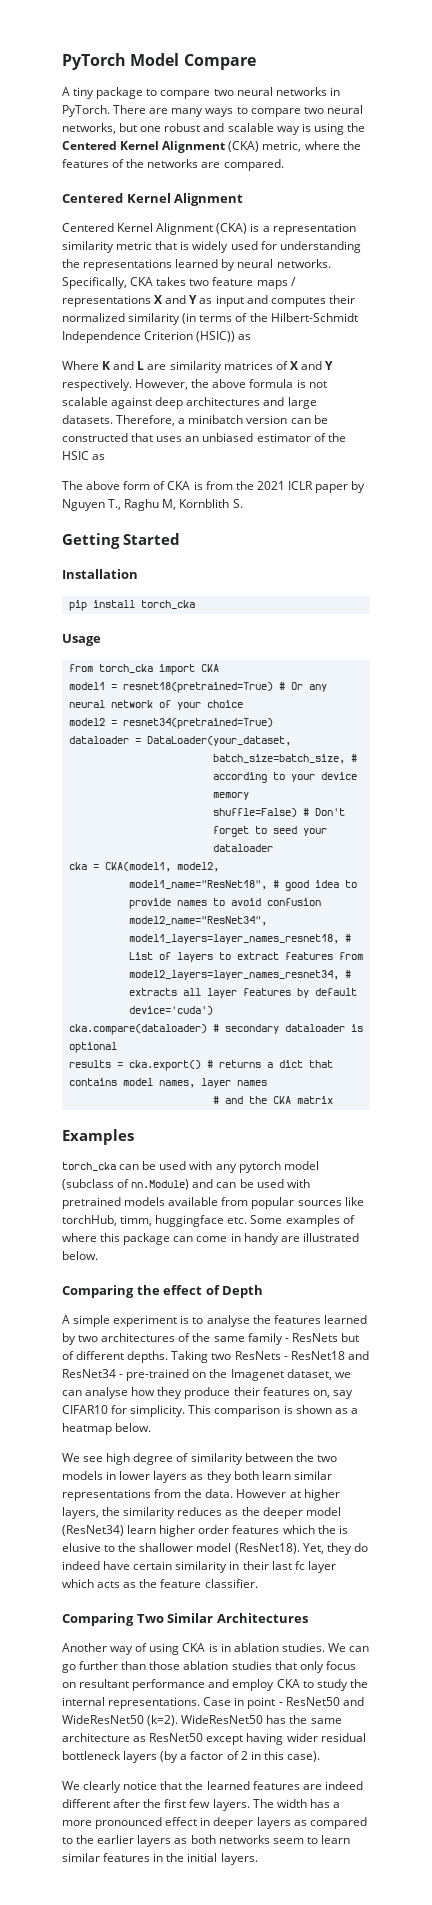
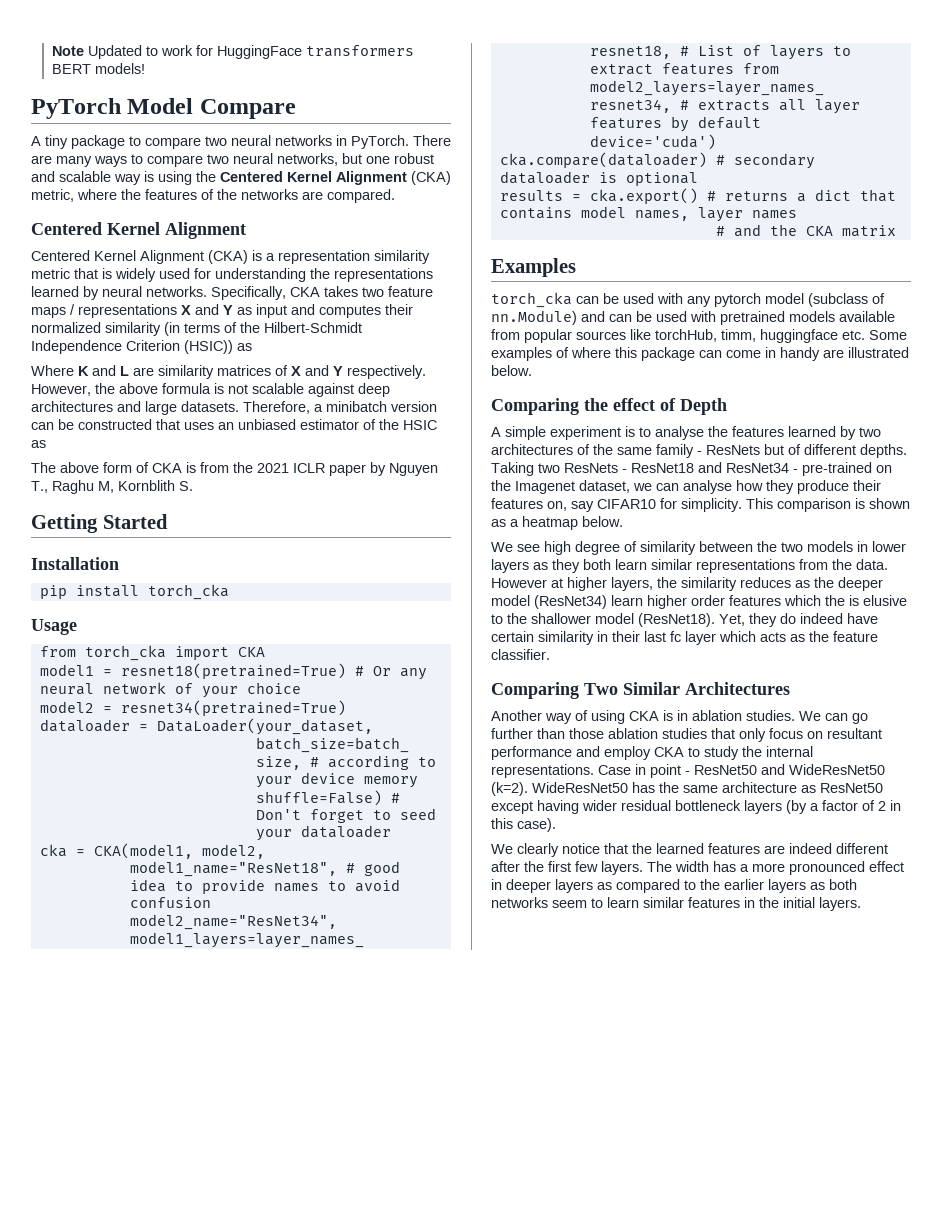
+ Note Updated to work for HuggingFace transformers BERT models!

